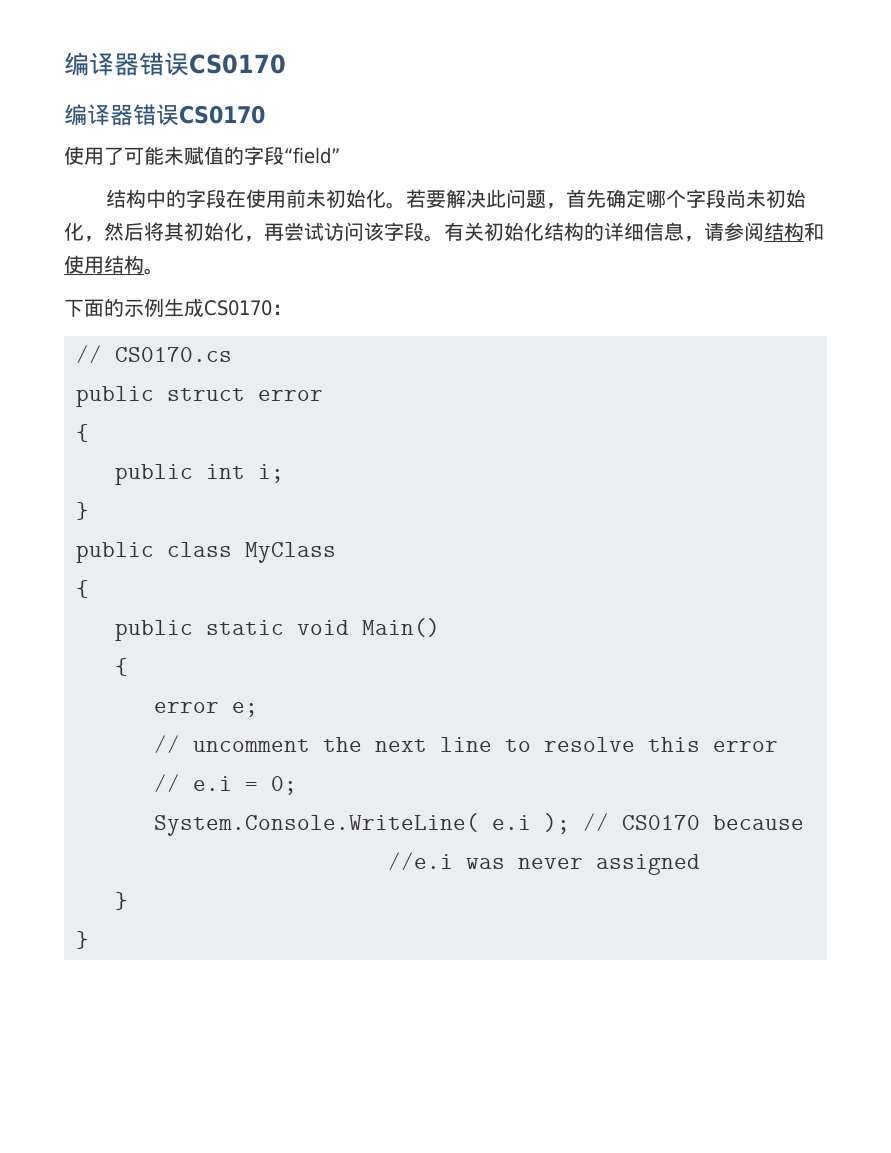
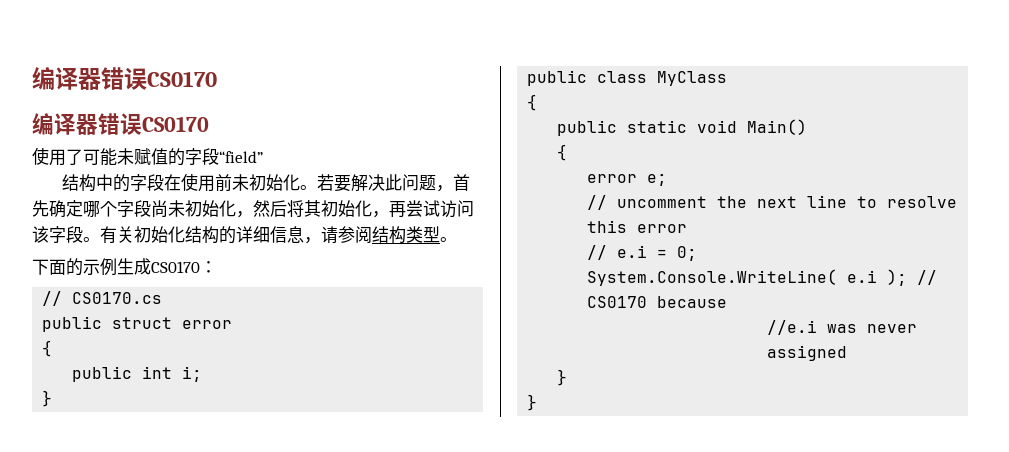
- 有关初始化结构的详细信息，请参阅结构和使用结构。
+ 有关初始化结构的详细信息，请参阅结构类型。

